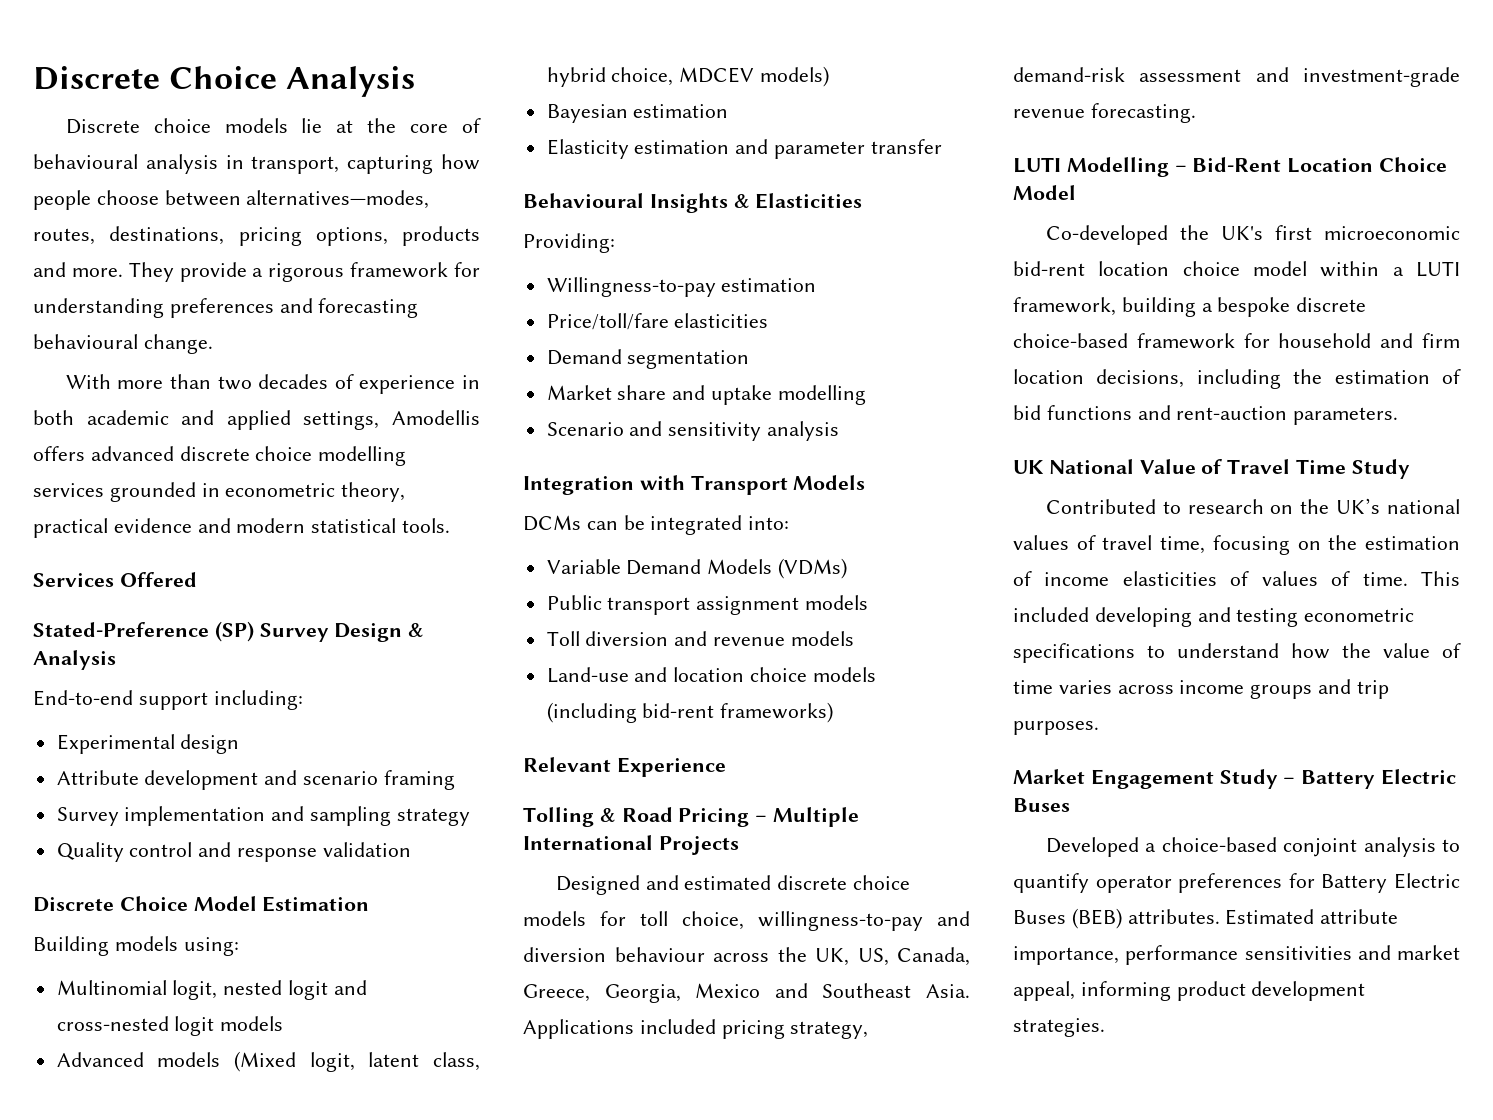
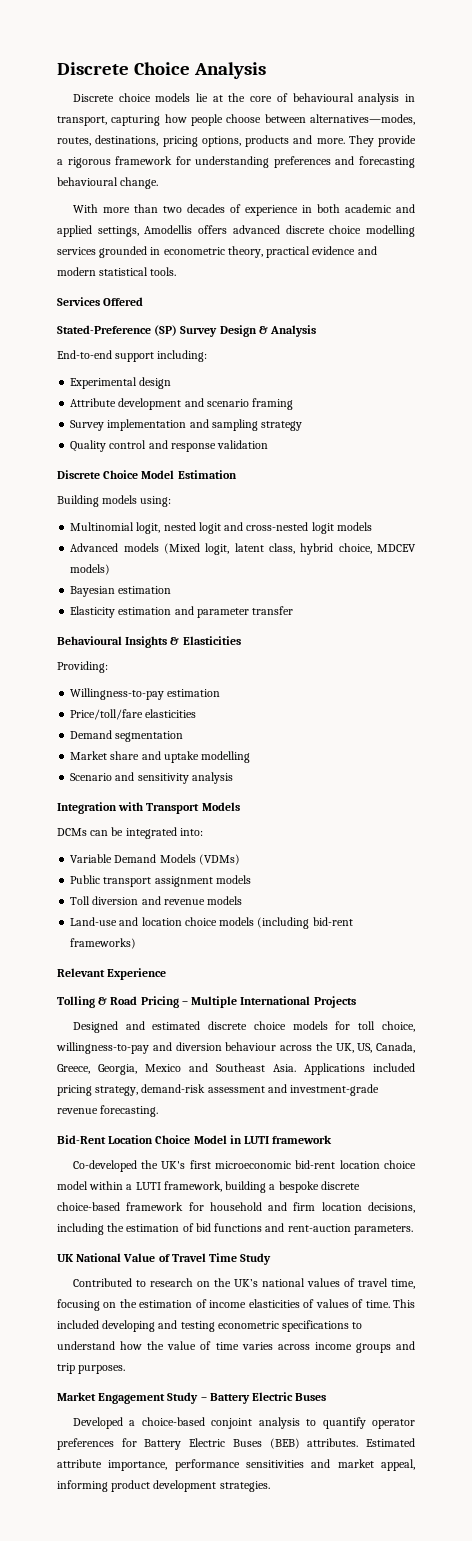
- LUTI Modelling – Bid-Rent Location Choice Model
+ Bid-Rent Location Choice Model in LUTI framework

